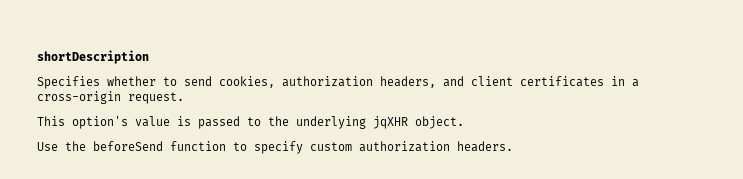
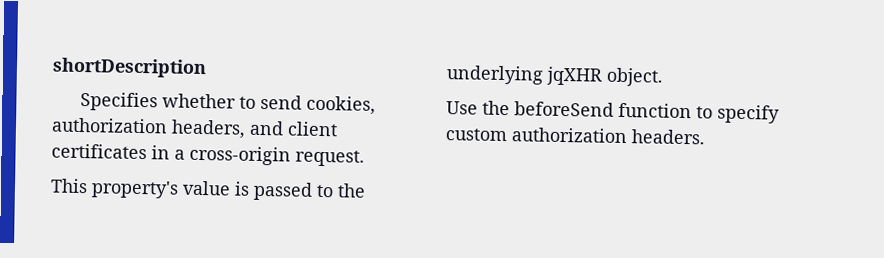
- This option's value is passed to the underlying jqXHR object.
+ This property's value is passed to the underlying jqXHR object.

